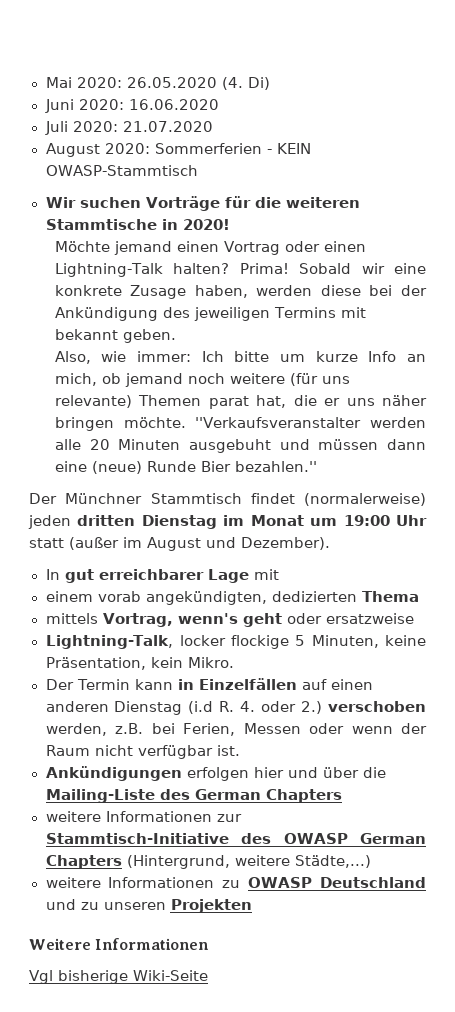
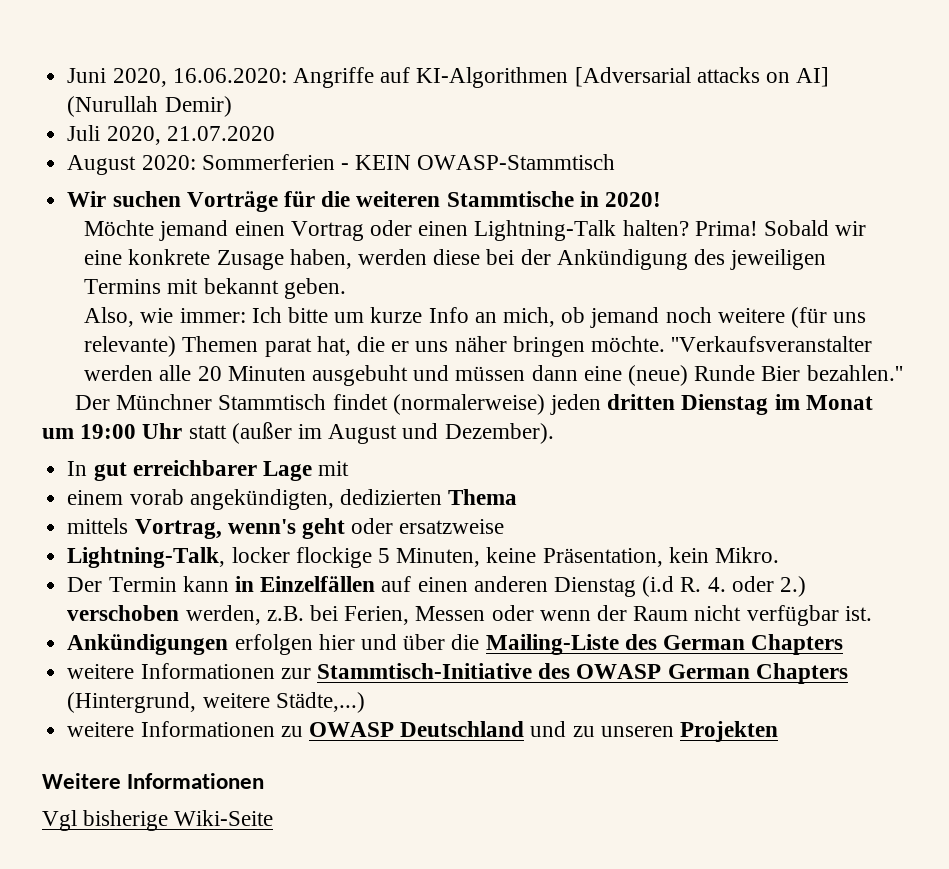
- Mai 2020: 26.05.2020 (4. Di)
- Juni 2020: 16.06.2020
+ Juni 2020, 16.06.2020: Angriffe auf KI-Algorithmen [Adversarial attacks on AI] (Nurullah Demir)
- Juli 2020: 21.07.2020
+ Juli 2020, 21.07.2020

